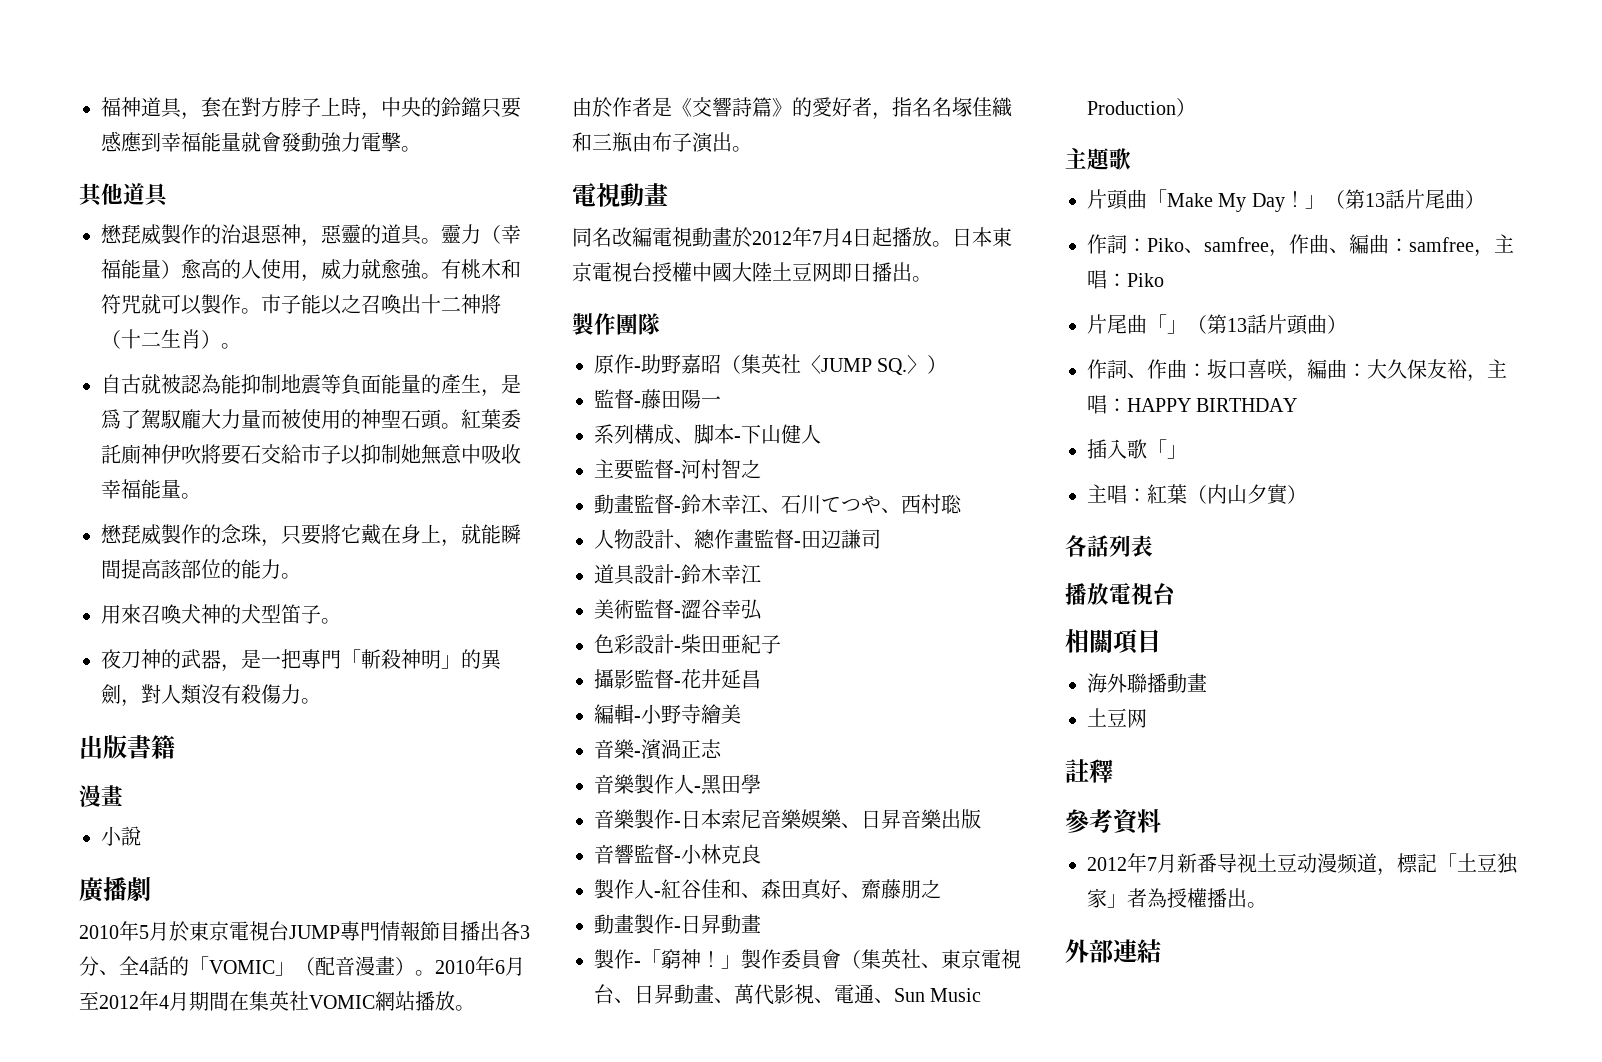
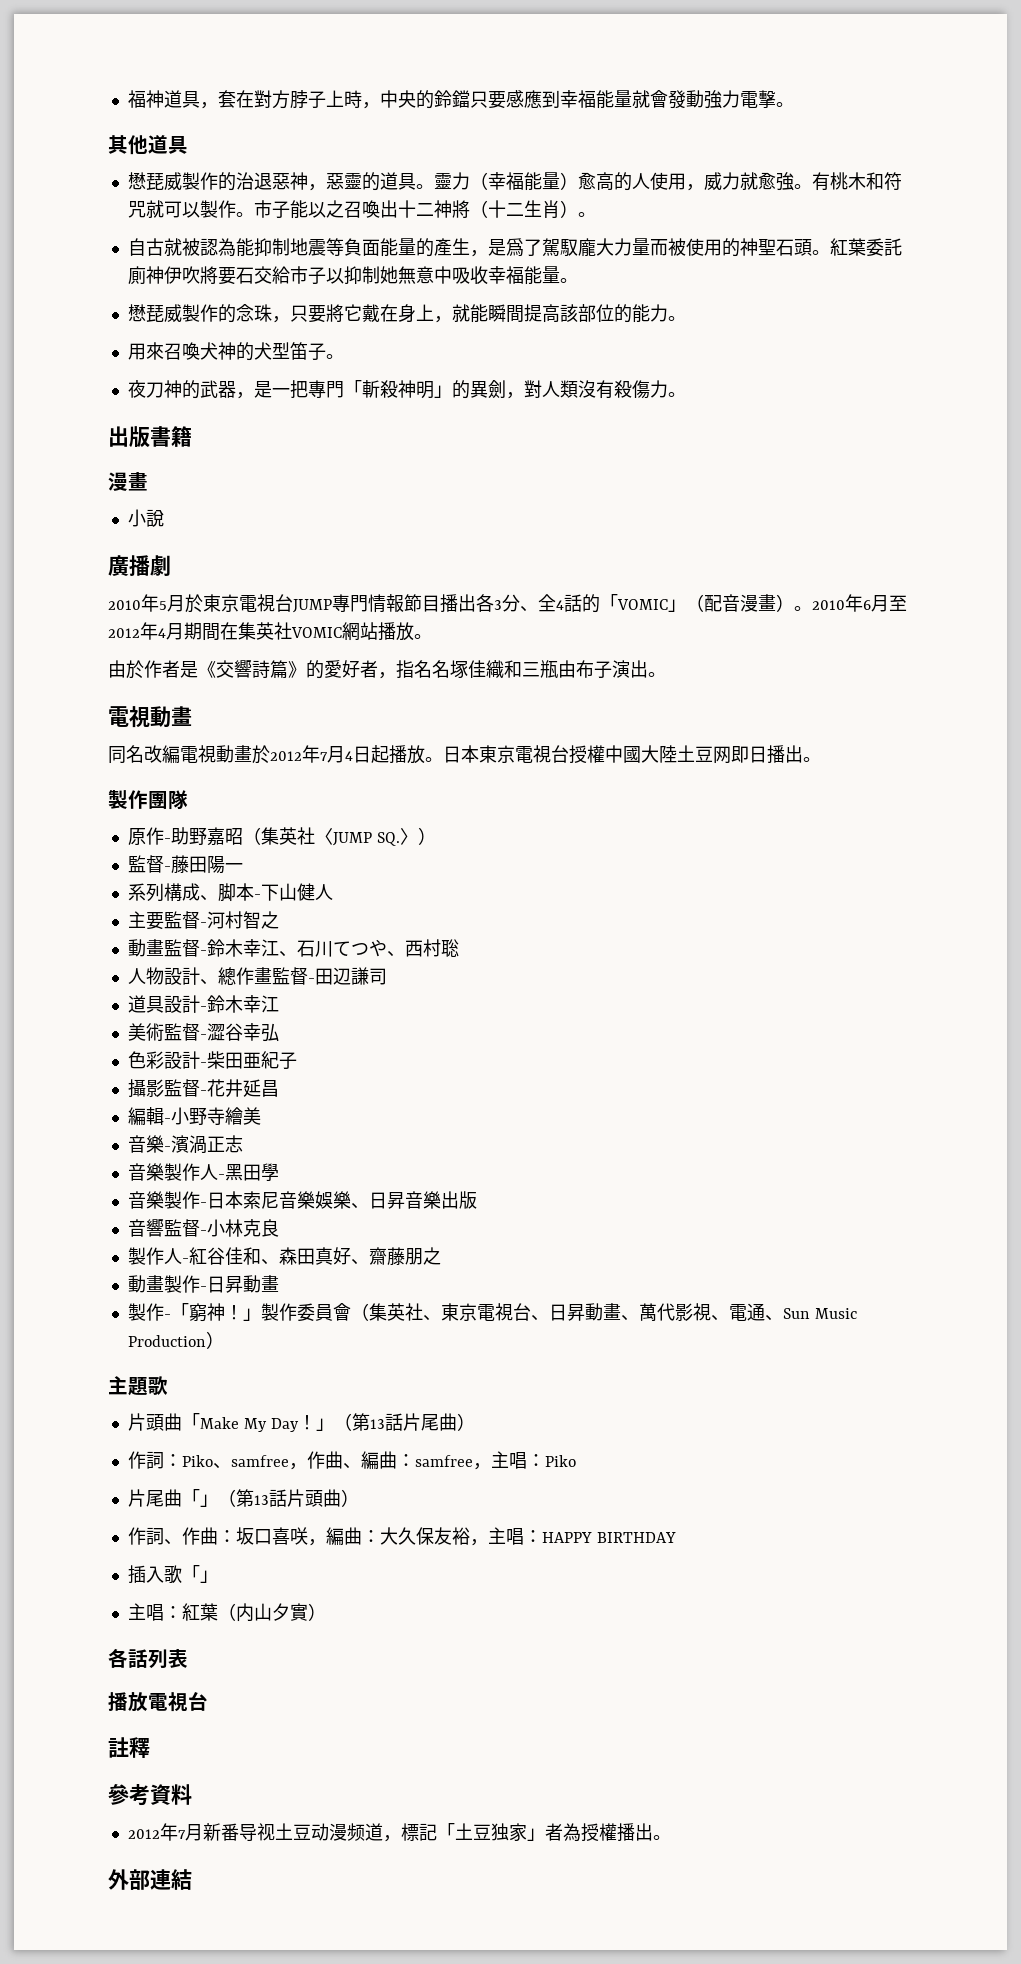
- 相關項目
- 海外聯播動畫
- 土豆网

